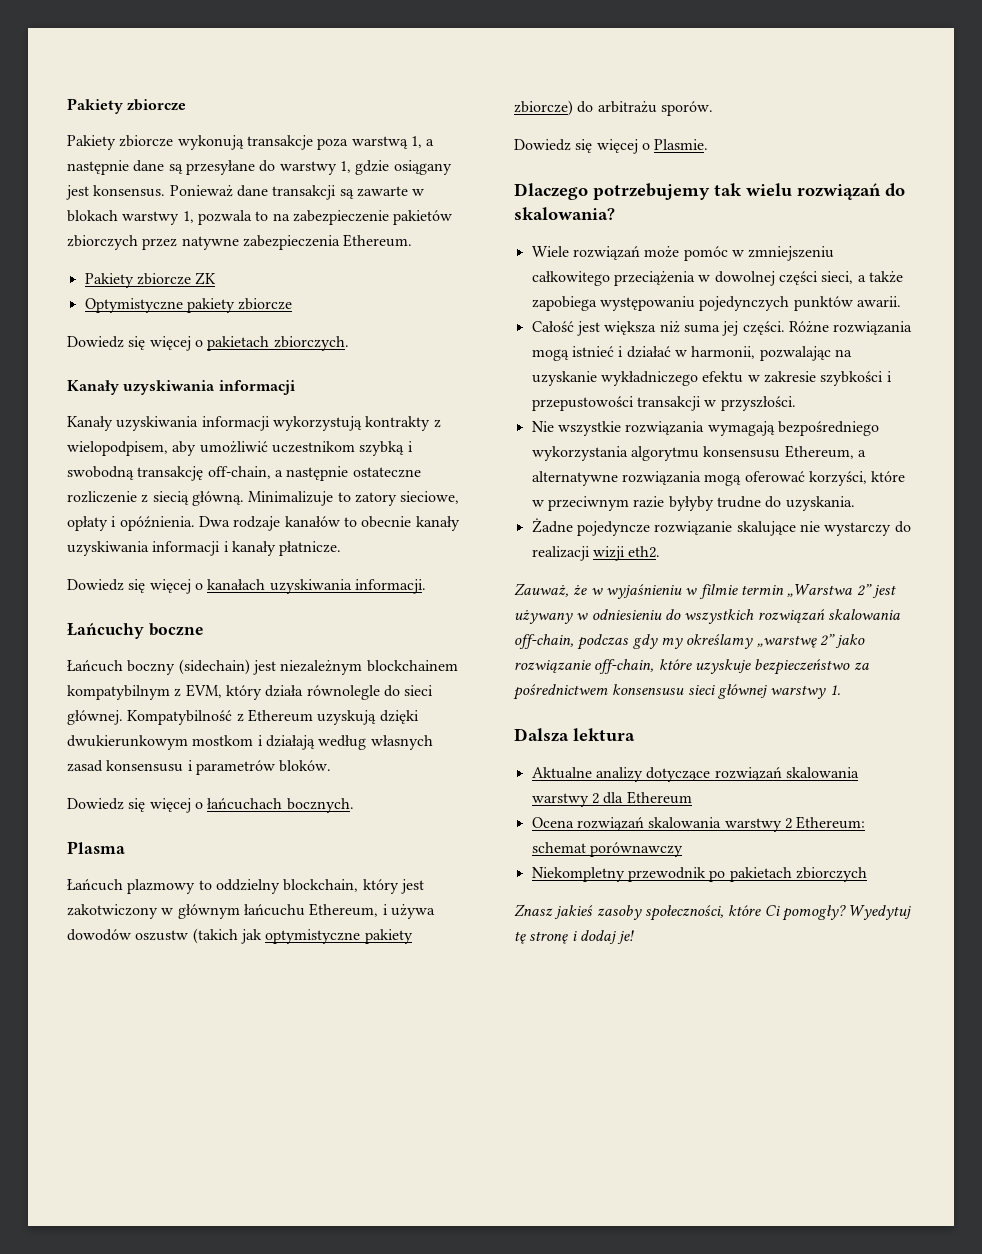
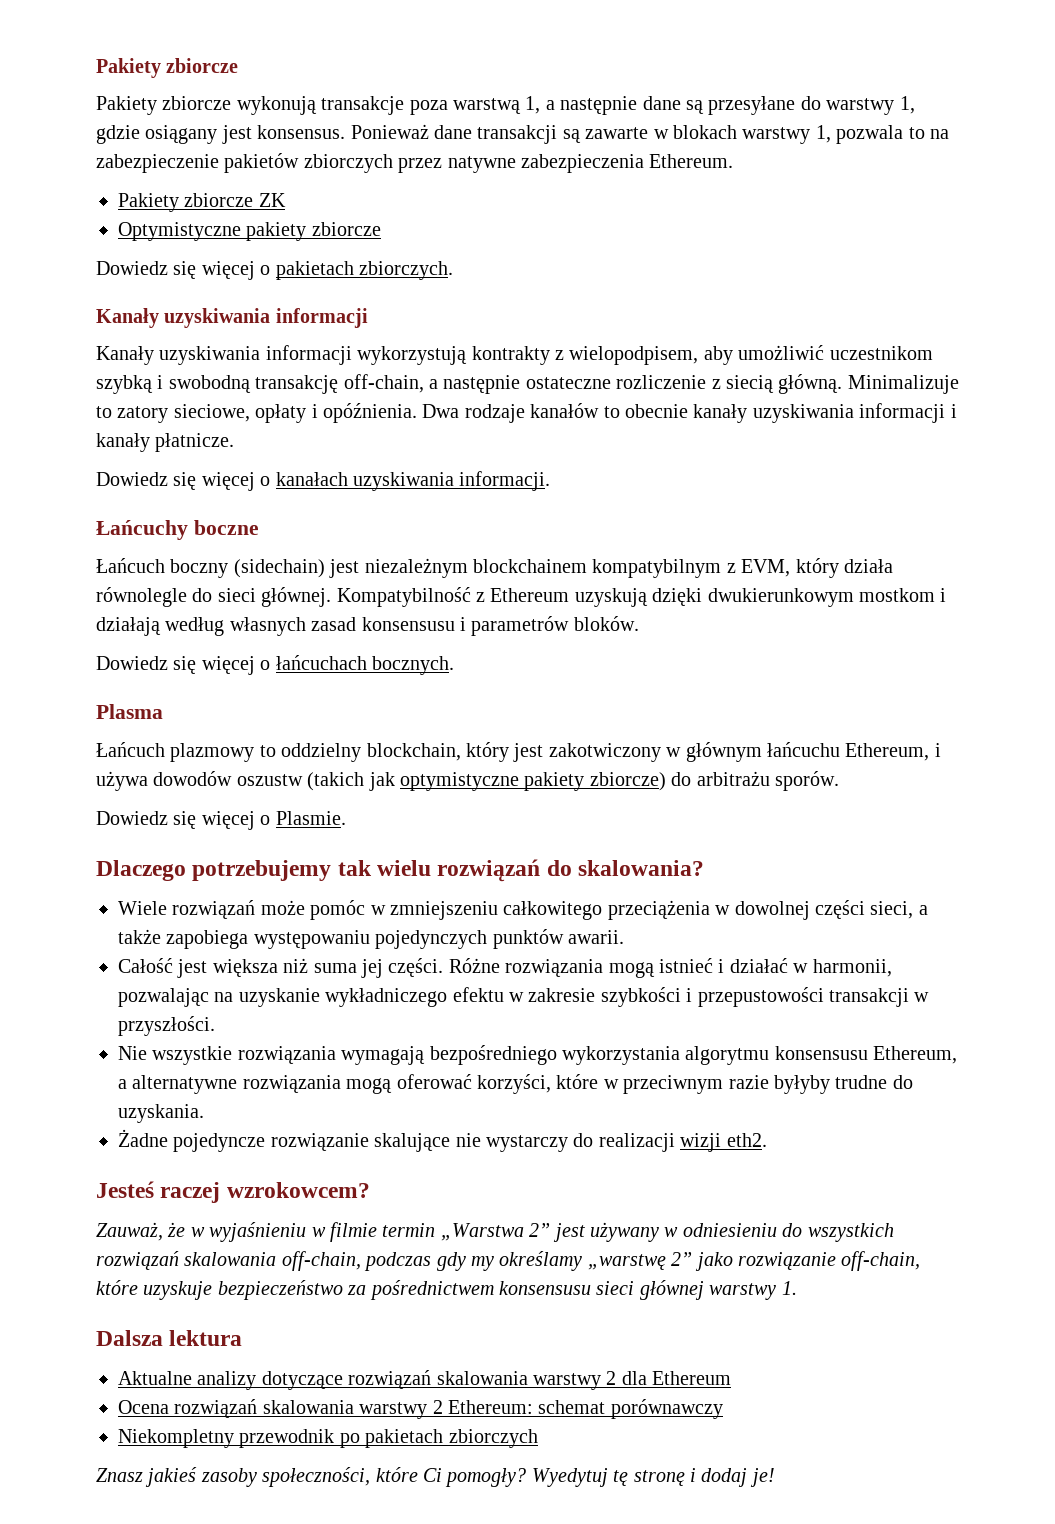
+ Jesteś raczej wzrokowcem?

